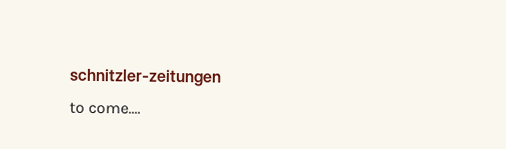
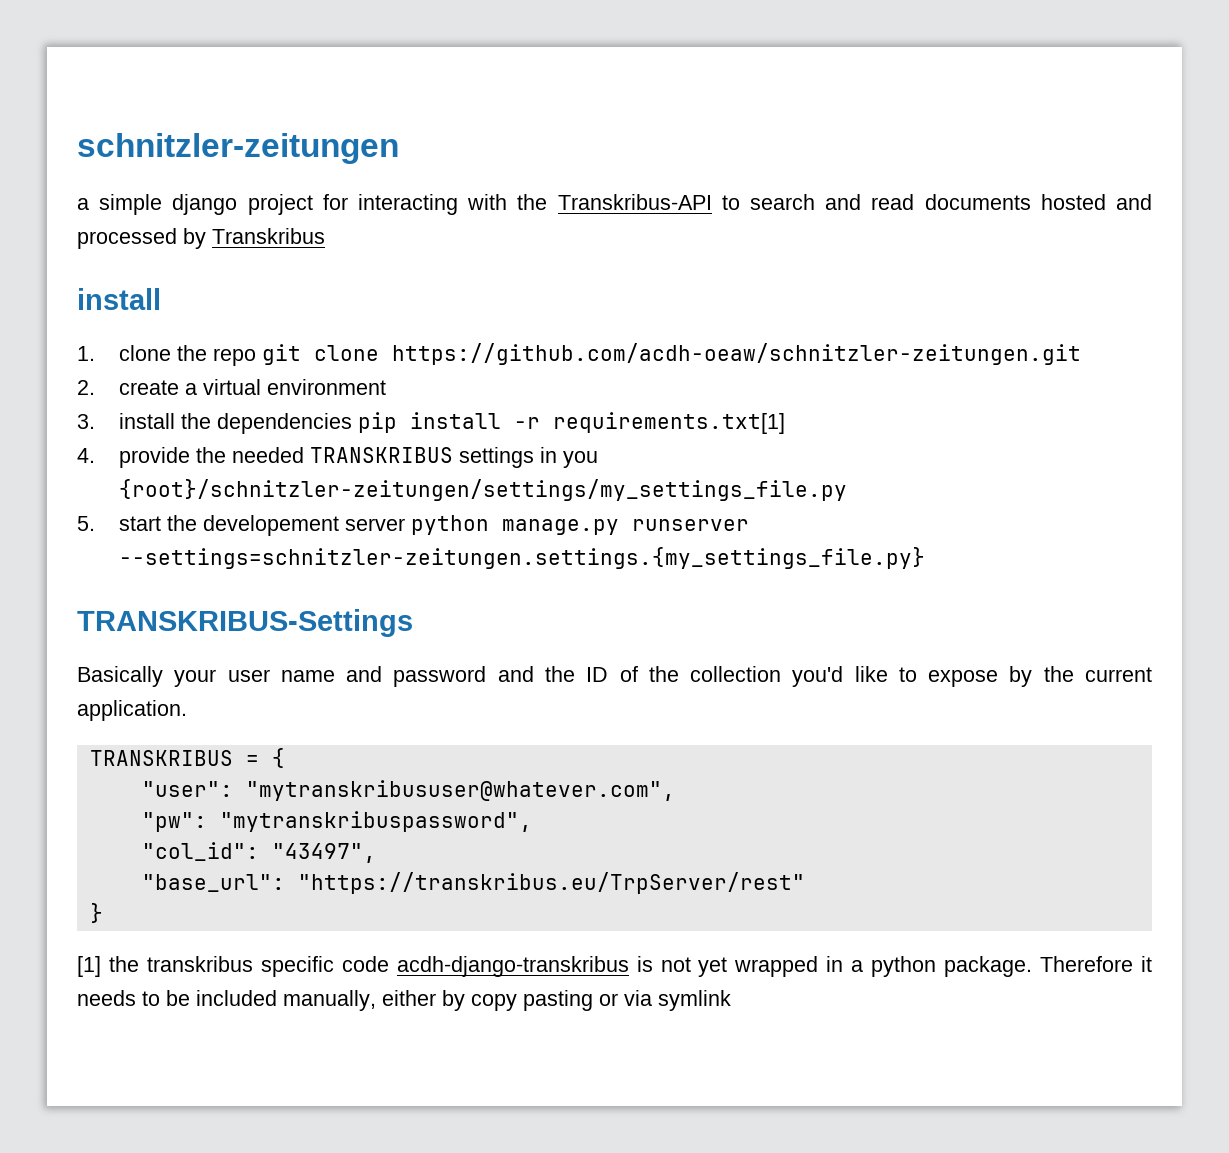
- to come....
+ a simple django project for interacting with the Transkribus-API to search and read documents hosted and processed by Transkribus
+ install
+ 1. clone the repo git clone https://github.com/acdh-oeaw/schnitzler-zeitungen.git
+ 2. create a virtual environment
+ 3. install the dependencies pip install -r requirements.txt[1]
+ 4. provide the needed TRANSKRIBUS settings in you {root}/schnitzler-zeitungen/settings/my_settings_file.py
+ 5. start the developement server python manage.py runserver --settings=schnitzler-zeitungen.settings.{my_settings_file.py}
+ TRANSKRIBUS-Settings
+ Basically your user name and password and the ID of the collection you'd like to expose by the current application.
+ TRANSKRIBUS = {
+ "user": "mytranskribususer@whatever.com",
+ "pw": "mytranskribuspassword",
+ "col_id": "43497",
+ "base_url": "https://transkribus.eu/TrpServer/rest"
+ }
+ [1] the transkribus specific code acdh-django-transkribus is not yet wrapped in a python package. Therefore it needs to be included manually, either by copy pasting or via symlink

